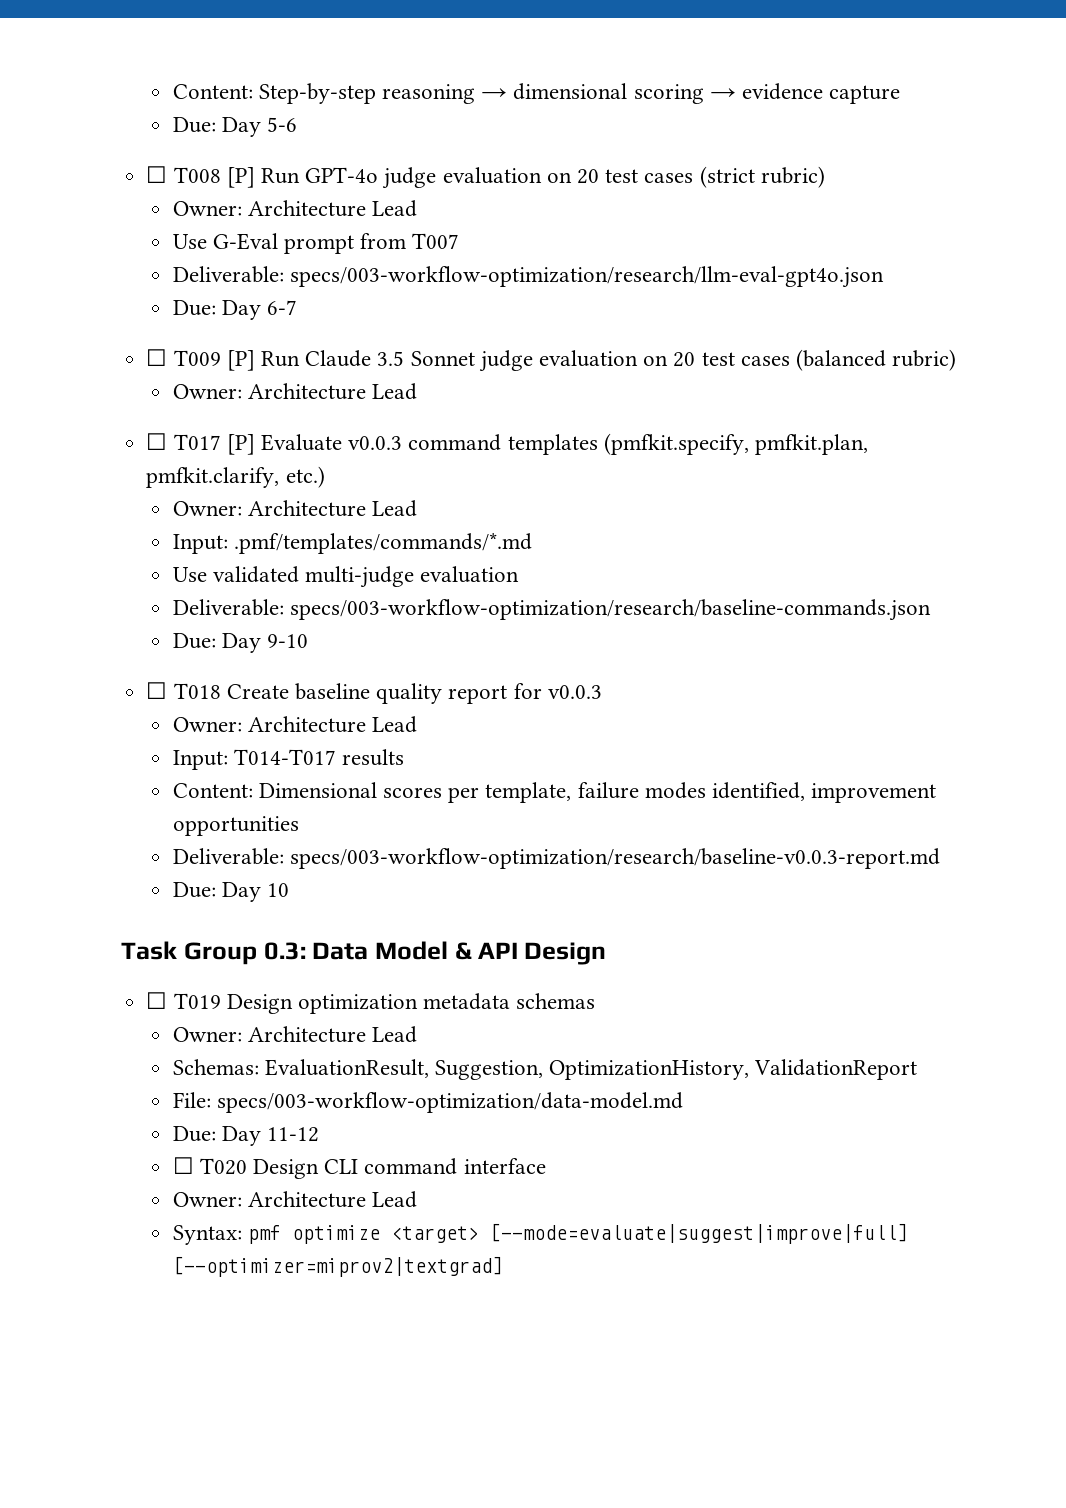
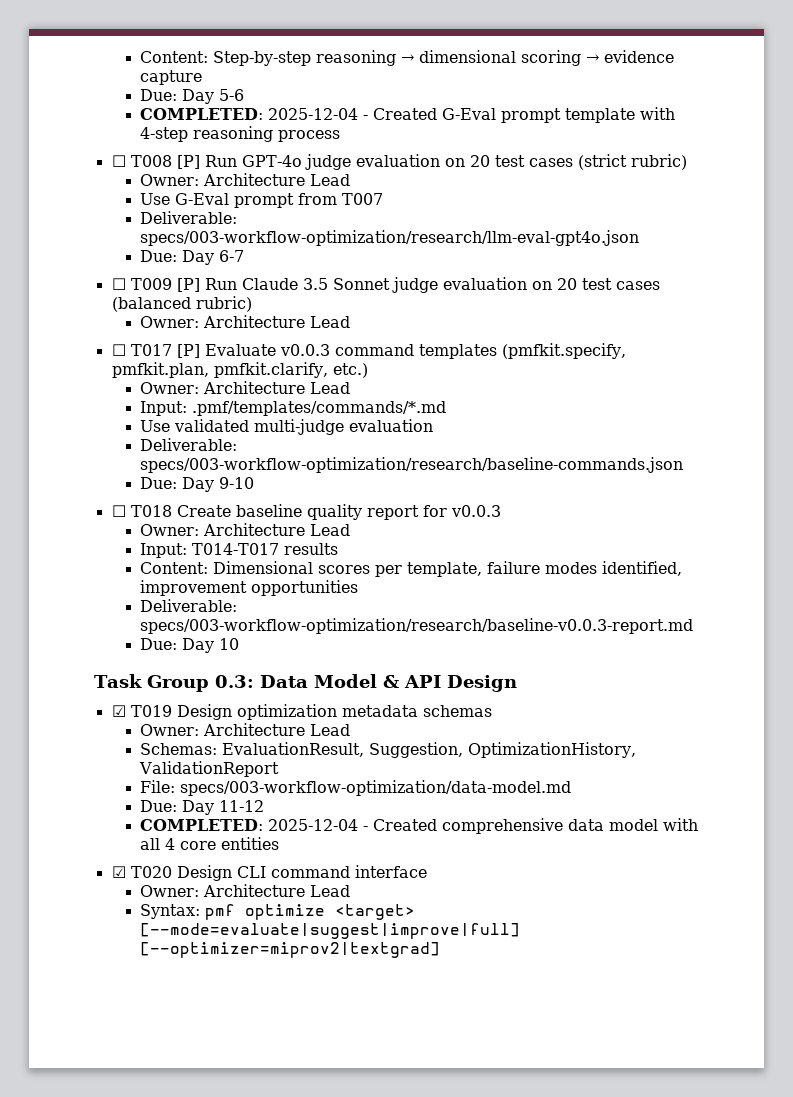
+ COMPLETED: 2025-12-04 - Created G-Eval prompt template with 4-step reasoning process
- ☐ T019 Design optimization metadata schemas
+ ☑ T019 Design optimization metadata schemas
- ☐ T020 Design CLI command interface
+ COMPLETED: 2025-12-04 - Created comprehensive data model with all 4 core entities
+ ☑ T020 Design CLI command interface

